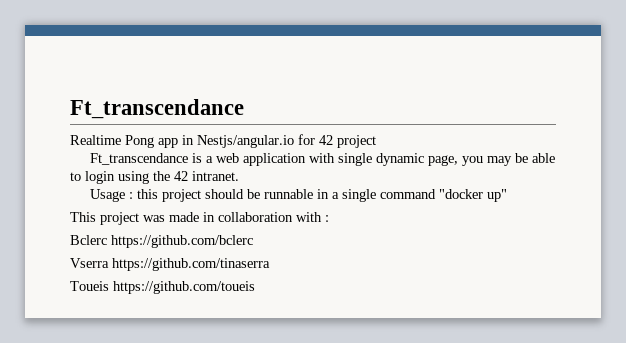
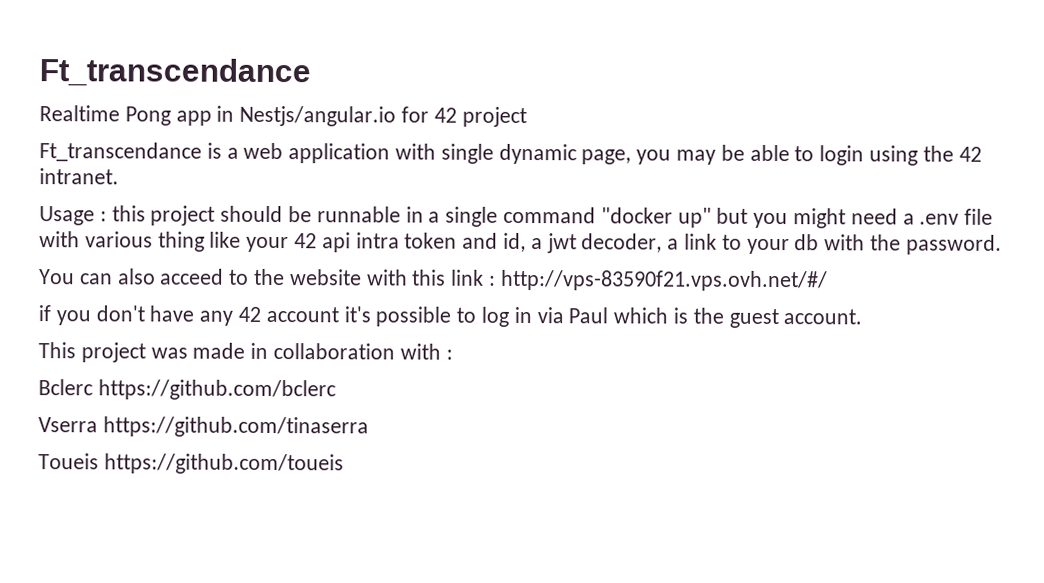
- Usage : this project should be runnable in a single command "docker up"
+ Usage : this project should be runnable in a single command "docker up" but you might need a .env file with various thing like your 42 api intra token and id, a jwt decoder, a link to your db with the password.
+ You can also acceed to the website with this link : http://vps-83590f21.vps.ovh.net/#/
+ if you don't have any 42 account it's possible to log in via Paul which is the guest account.

